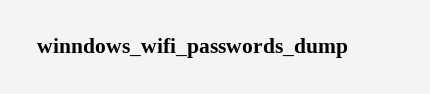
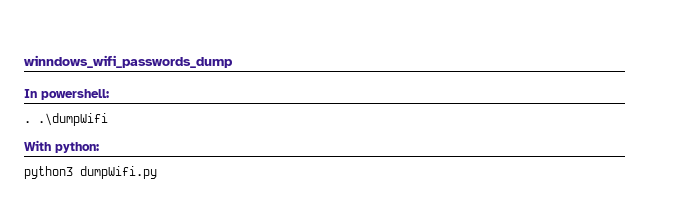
+ In powershell:
+ . .\dumpWifi
+ With python:
+ python3 dumpWifi.py

